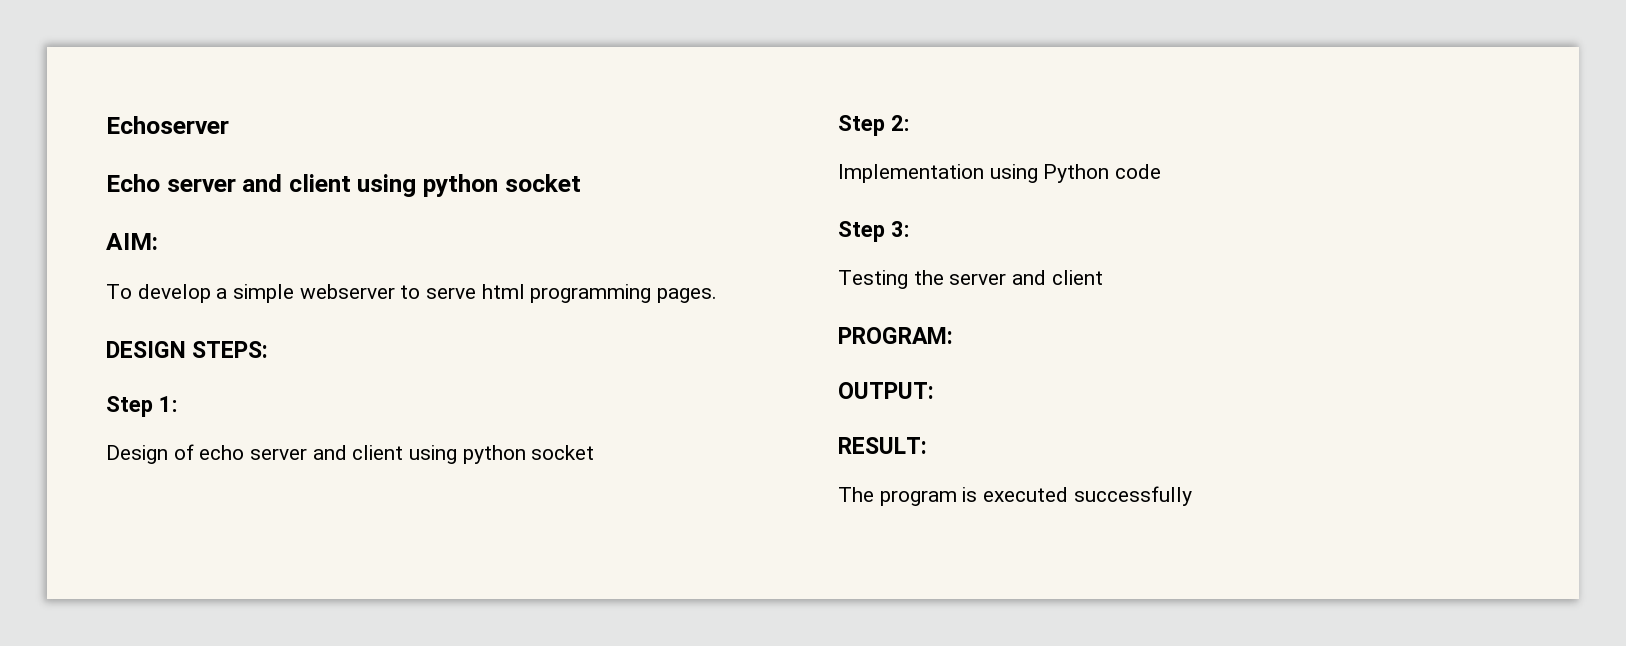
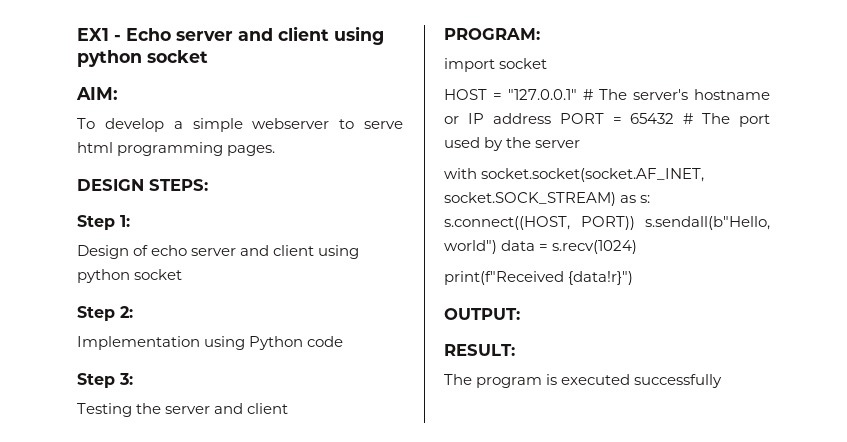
- Echoserver
- Echo server and client using python socket
+ EX1 - Echo server and client using python socket
+ import socket
+ HOST = "127.0.0.1" # The server's hostname or IP address PORT = 65432 # The port used by the server
+ with socket.socket(socket.AF_INET, socket.SOCK_STREAM) as s: s.connect((HOST, PORT)) s.sendall(b"Hello, world") data = s.recv(1024)
+ print(f"Received {data!r}")

